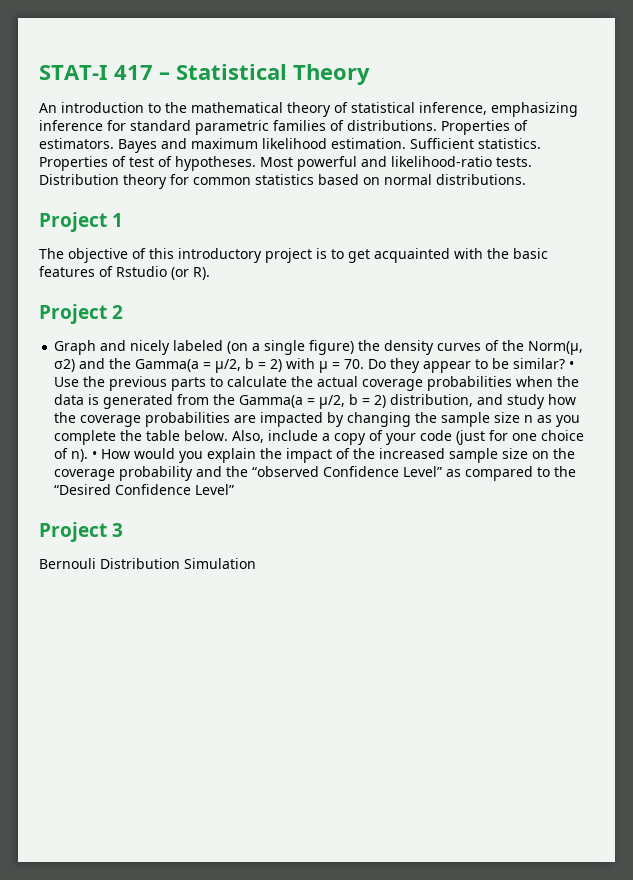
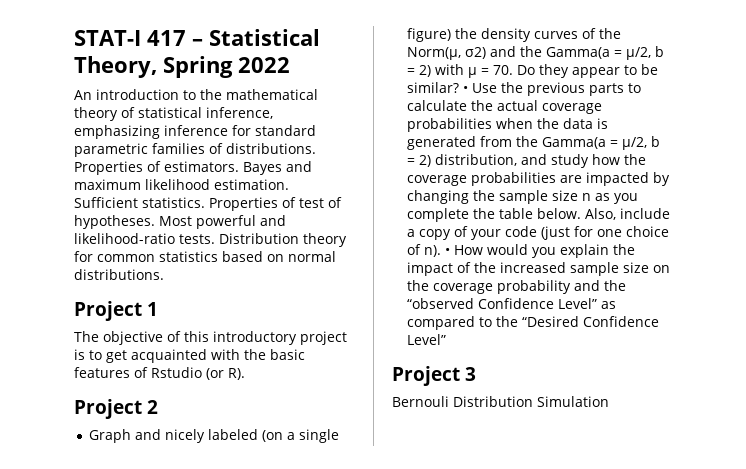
- STAT-I 417 – Statistical Theory
+ STAT-I 417 – Statistical Theory, Spring 2022

